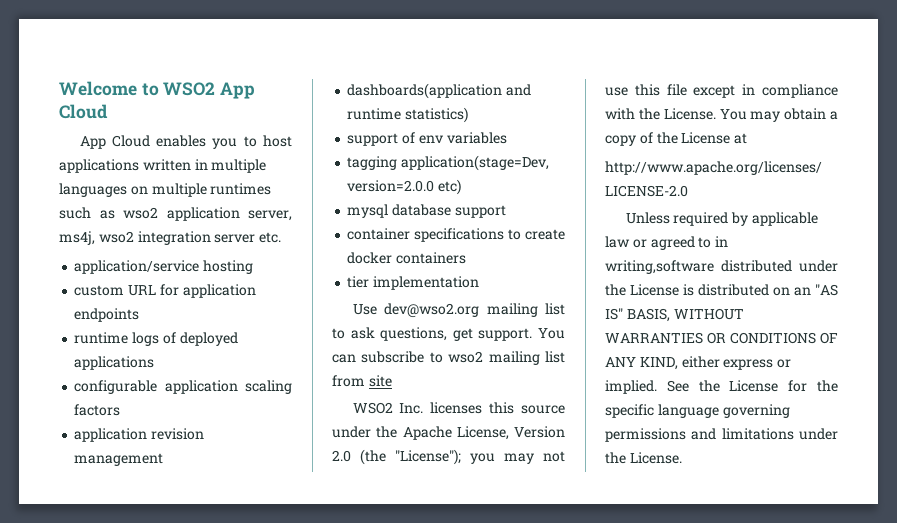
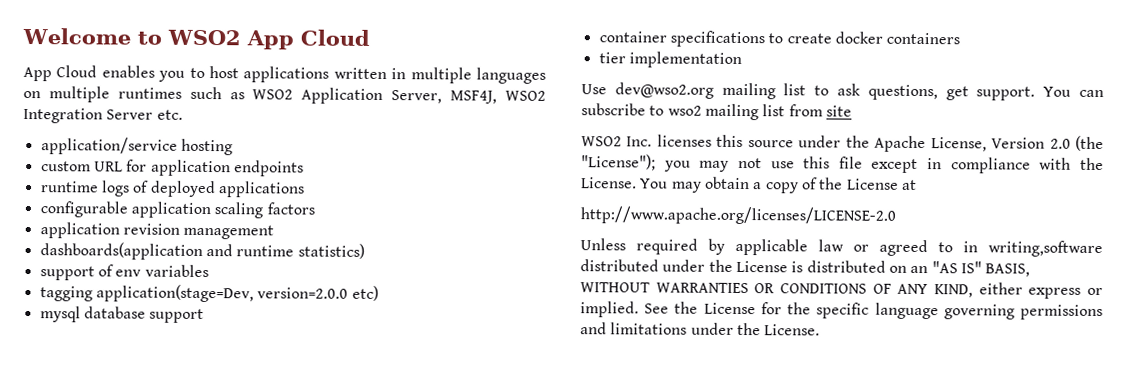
- App Cloud enables you to host applications written in multiple languages on multiple runtimes such as wso2 application server, ms4j, wso2 integration server etc.
+ App Cloud enables you to host applications written in multiple languages on multiple runtimes such as WSO2 Application Server, MSF4J, WSO2 Integration Server etc.

